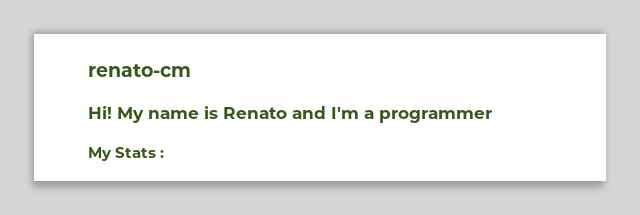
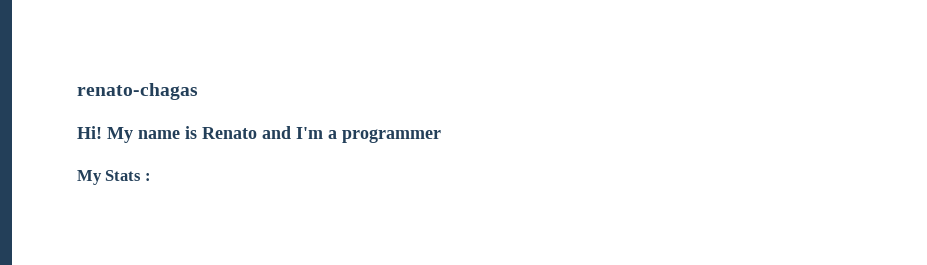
- renato-cm
+ renato-chagas

